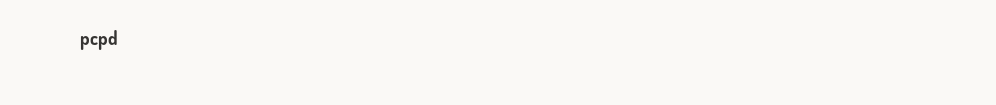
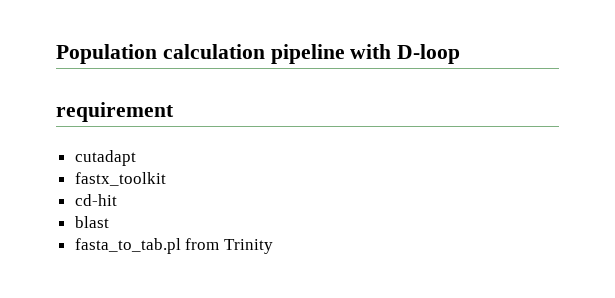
- pcpd
+ Population calculation pipeline with D-loop
+ requirement
+ cutadapt
+ fastx_toolkit
+ cd-hit
+ blast
+ fasta_to_tab.pl from Trinity

